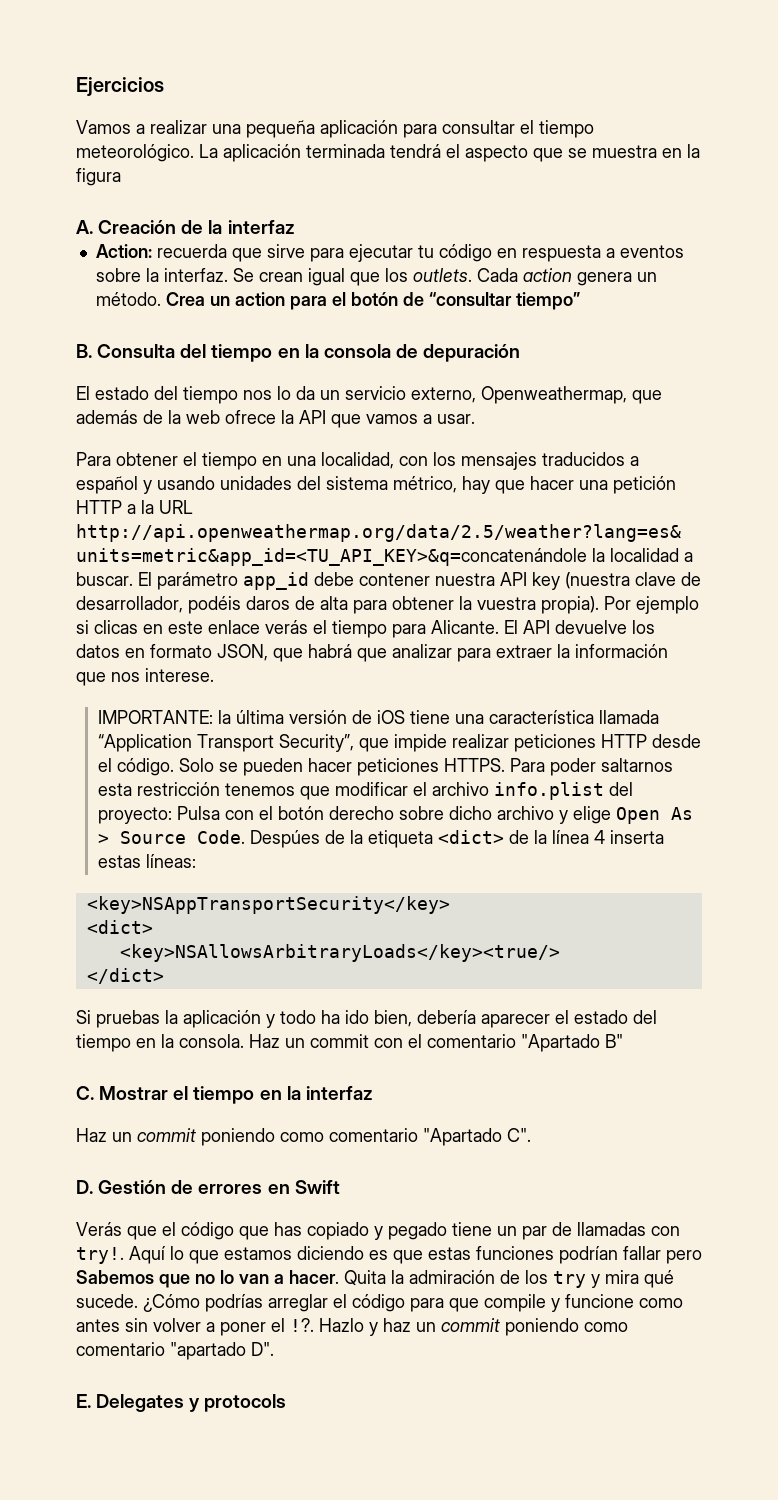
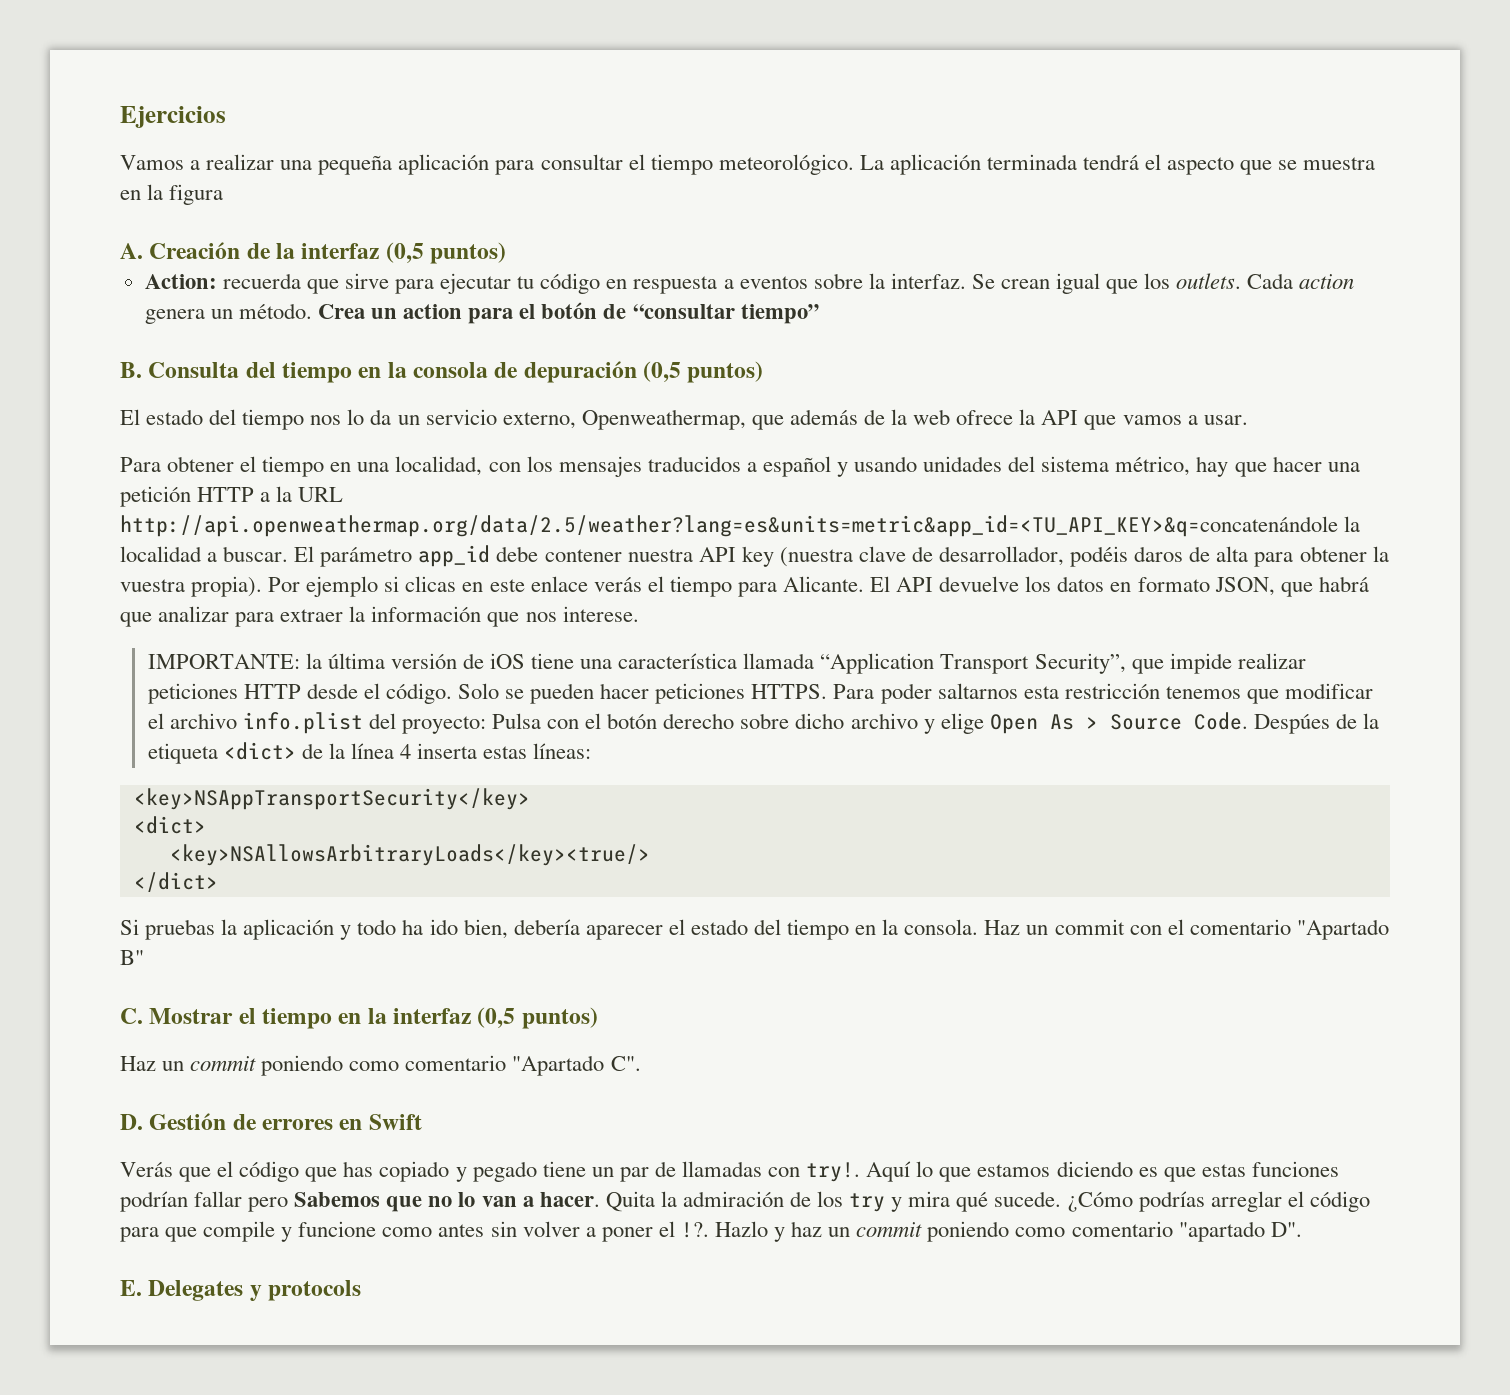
- A. Creación de la interfaz
+ A. Creación de la interfaz (0,5 puntos)
- B. Consulta del tiempo en la consola de depuración
+ B. Consulta del tiempo en la consola de depuración (0,5 puntos)
- C. Mostrar el tiempo en la interfaz
+ C. Mostrar el tiempo en la interfaz (0,5 puntos)

